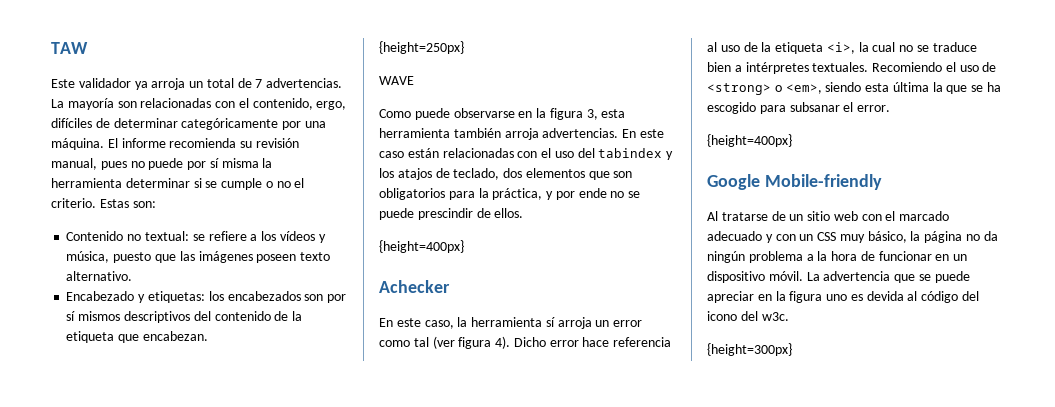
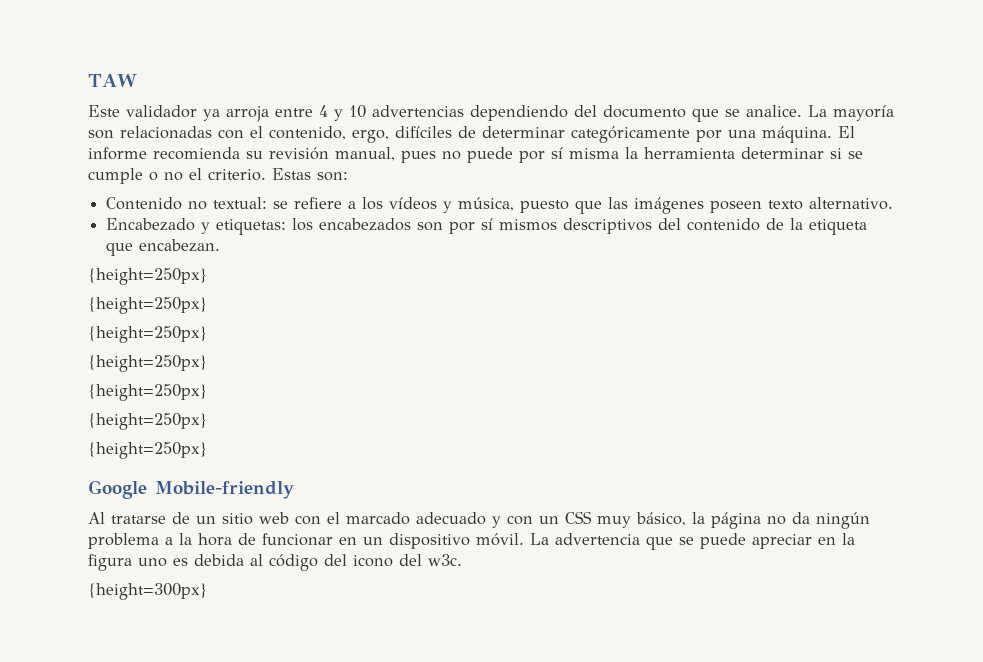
- Este validador ya arroja un total de 7 advertencias.
+ Este validador ya arroja entre 4 y 10 advertencias dependiendo del documento que se analice.
  Encabezado y etiquetas: los encabezados son por sí mismos descriptivos del contenido de la etiqueta que encabezan.
  {height=250px}
- WAVE
- Como puede observarse en la figura 3, esta herramienta también arroja advertencias. En este caso están relacionadas con el uso del tabindex y los atajos de teclado, dos elementos que son obligatorios para la práctica, y por ende no se puede prescindir de ellos.
- {height=400px}
- Achecker
- En este caso, la herramienta sí arroja un error como tal (ver figura 4). Dicho error hace referencia al uso de la etiqueta <i>, la cual no se traduce bien a intérpretes textuales. Recomiendo el uso de <strong> o <em>, siendo esta última la que se ha escogido para subsanar el error.
- {height=400px}
+ {height=250px}
+ {height=250px}
+ {height=250px}
+ {height=250px}
+ {height=250px}
+ {height=250px}
- La advertencia que se puede apreciar en la figura uno es devida al código del icono del w3c.
+ La advertencia que se puede apreciar en la figura uno es debida al código del icono del w3c.

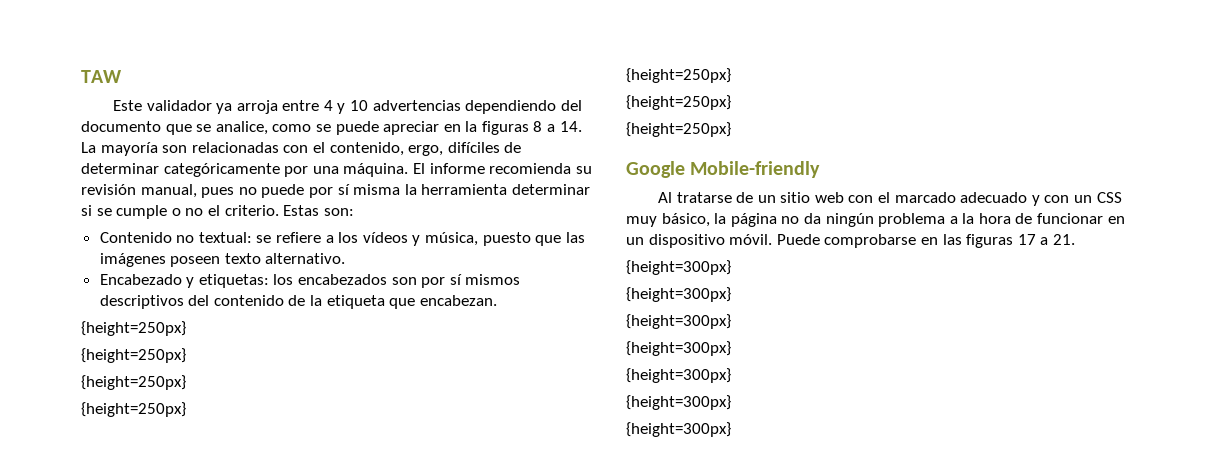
- Este validador ya arroja entre 4 y 10 advertencias dependiendo del documento que se analice. La mayoría son relacionadas con el contenido, ergo, difíciles de determinar categóricamente por una máquina.
+ Este validador ya arroja entre 4 y 10 advertencias dependiendo del documento que se analice, como se puede apreciar en la figuras 8 a 14. La mayoría son relacionadas con el contenido, ergo, difíciles de determinar categóricamente por una máquina.
- La advertencia que se puede apreciar en la figura uno es debida al código del icono del w3c.
+ Puede comprobarse en las figuras 17 a 21.
+ {height=300px}
+ {height=300px}
+ {height=300px}
+ {height=300px}
+ {height=300px}
+ {height=300px}

